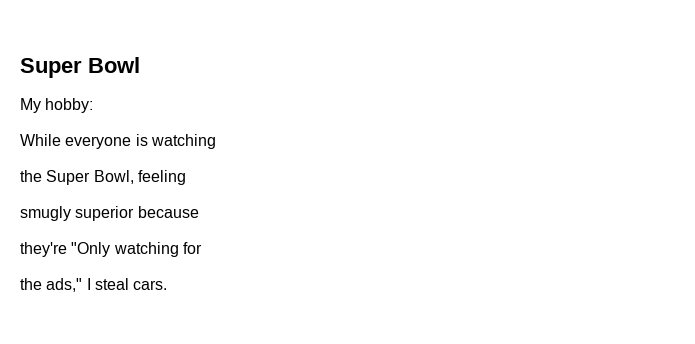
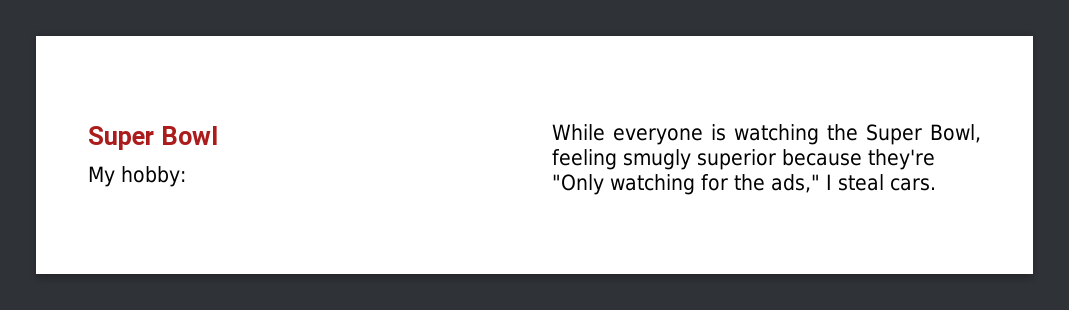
- While everyone is watching
- the Super Bowl, feeling
- smugly superior because
- they're "Only watching for
- the ads," I steal cars.
+ While everyone is watching the Super Bowl, feeling smugly superior because they're "Only watching for the ads," I steal cars.

